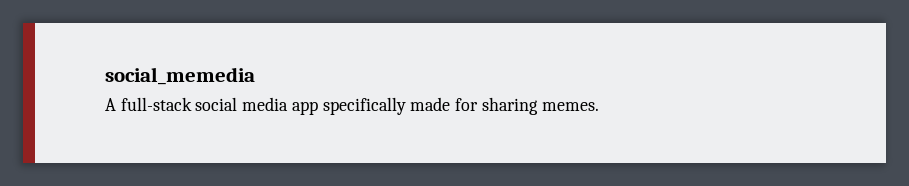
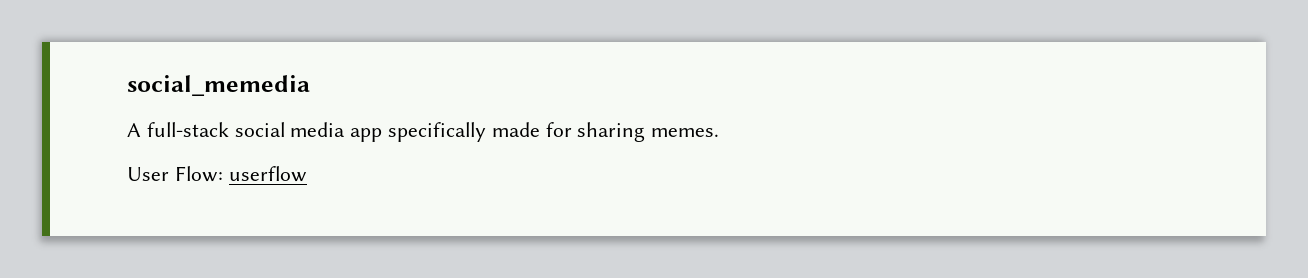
+ User Flow: userflow

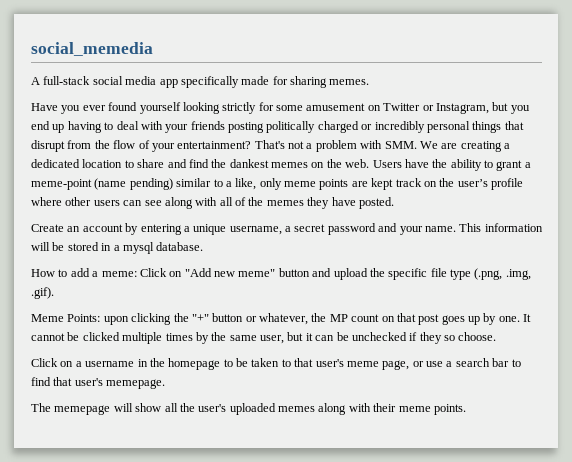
- User Flow: userflow
+ Have you ever found yourself looking strictly for some amusement on Twitter or Instagram, but you end up having to deal with your friends posting politically charged or incredibly personal things that disrupt from the flow of your entertainment? That's not a problem with SMM. We are creating a dedicated location to share and find the dankest memes on the web. Users have the ability to grant a meme-point (name pending) similar to a like, only meme points are kept track on the user’s profile where other users can see along with all of the memes they have posted.
+ Create an account by entering a unique username, a secret password and your name. This information will be stored in a mysql database.
+ How to add a meme: Click on "Add new meme" button and upload the specific file type (.png, .img, .gif).
+ Meme Points: upon clicking the "+" button or whatever, the MP count on that post goes up by one. It cannot be clicked multiple times by the same user, but it can be unchecked if they so choose.
+ Click on a username in the homepage to be taken to that user's meme page, or use a search bar to find that user's memepage.
+ The memepage will show all the user's uploaded memes along with their meme points.

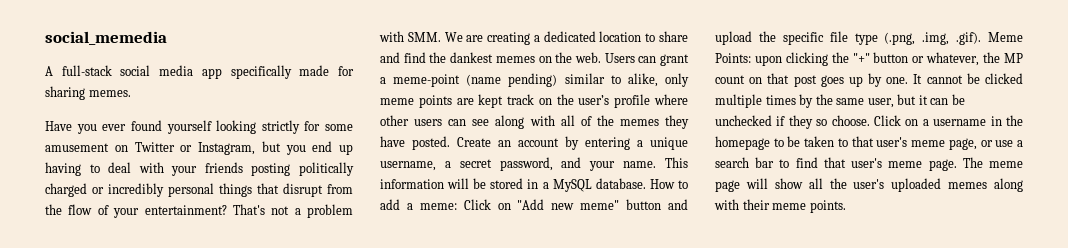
- Users have the ability to grant a meme-point (name pending) similar to a like, only meme points are kept track on the user’s profile where other users can see along with all of the memes they have posted.
- Create an account by entering a unique username, a secret password and your name.
+ Users can grant a meme-point (name pending) similar to alike, only meme points are kept track on the user’s profile where other users can see along with all of the memes they have posted. Create an account by entering a unique username, a secret password, and your name.
- This information will be stored in a mysql database.
- How to add a meme: Click on "Add new meme" button and upload the specific file type (.png, .img, .gif).
- Meme Points: upon clicking the "+" button or whatever, the MP count on that post goes up by one.
+ This information will be stored in a MySQL database. How to add a meme: Click on "Add new meme" button and upload the specific file type (.png, .img, .gif). Meme Points: upon clicking the "+" button or whatever, the MP count on that post goes up by one.
- It cannot be clicked multiple times by the same user, but it can be unchecked if they so choose.
- Click on a username in the homepage to be taken to that user's meme page, or use a search bar to find that user's memepage.
- The memepage will show all the user's uploaded memes along with their meme points.
+ It cannot be clicked multiple times by the same user, but it can be unchecked if they so choose. Click on a username in the homepage to be taken to that user's meme page, or use a search bar to find that user's meme page. The meme page will show all the user's uploaded memes along with their meme points.

